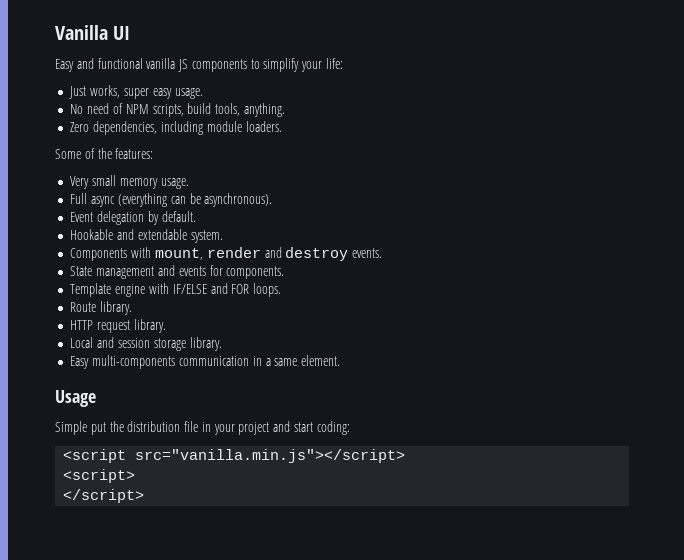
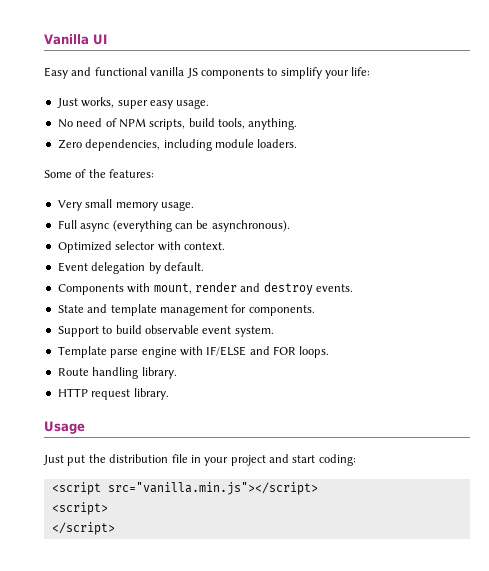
+ Optimized selector with context.
- Hookable and extendable system.
- State management and events for components.
+ State and template management for components.
+ Support to build observable event system.
- Template engine with IF/ELSE and FOR loops.
+ Template parse engine with IF/ELSE and FOR loops.
- Route library.
+ Route handling library.
- Local and session storage library.
- Easy multi-components communication in a same element.
- Simple put the distribution file in your project and start coding:
+ Just put the distribution file in your project and start coding:

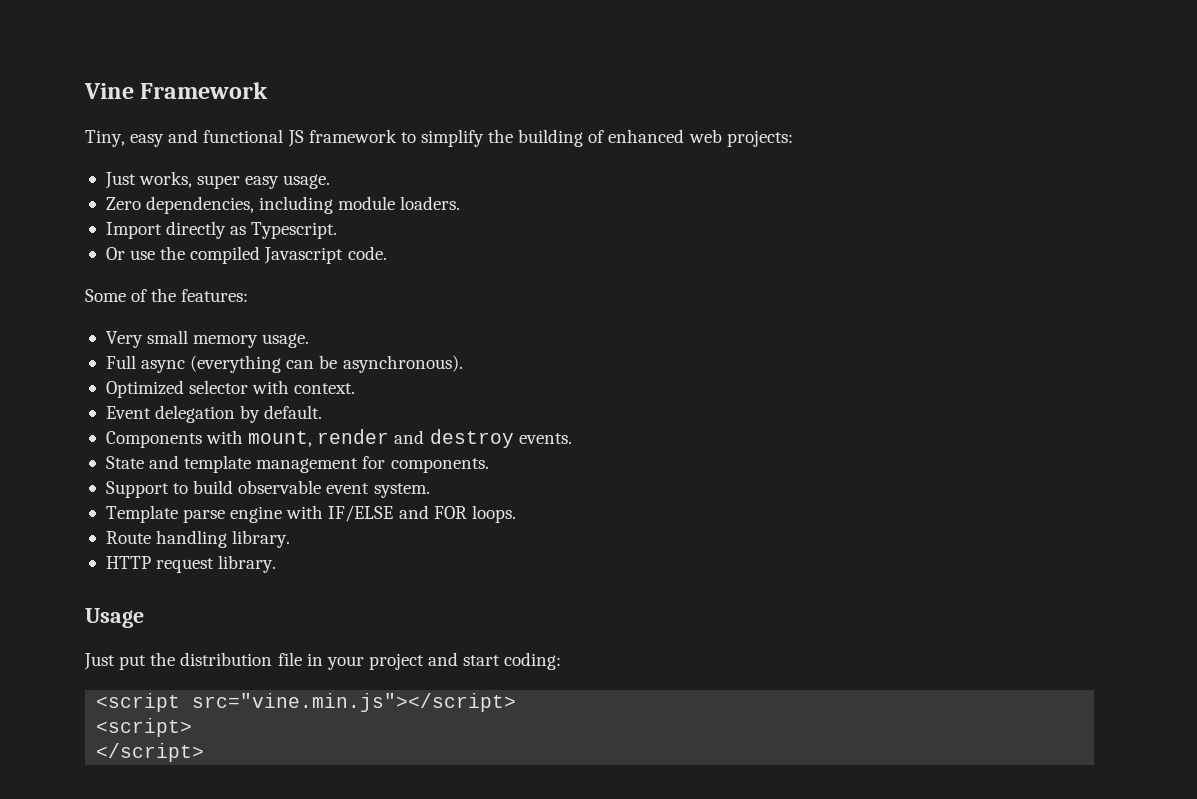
- Vanilla UI
- Easy and functional vanilla JS components to simplify your life:
+ Vine Framework
+ Tiny, easy and functional JS framework to simplify the building of enhanced web projects:
- No need of NPM scripts, build tools, anything.
+ Import directly as Typescript.
+ Or use the compiled Javascript code.
- <script src="vanilla.min.js"></script>
+ <script src="vine.min.js"></script>

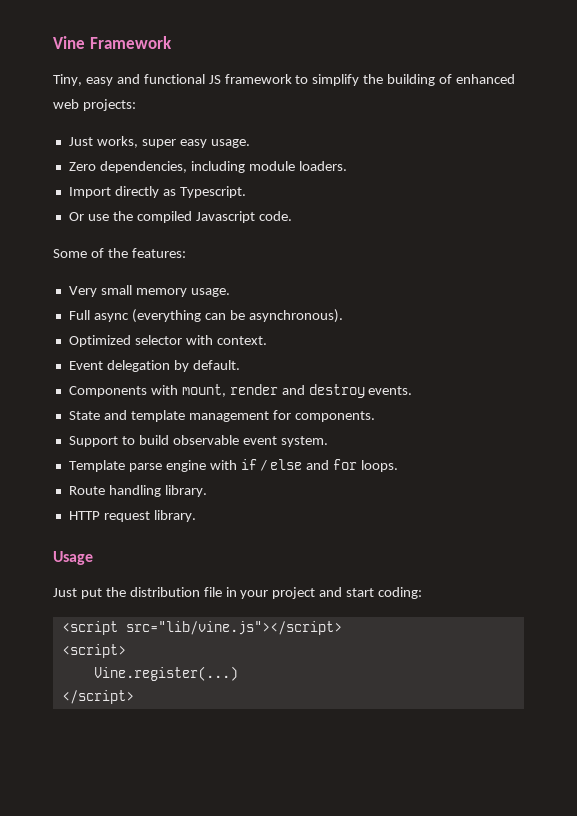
- Template parse engine with IF/ELSE and FOR loops.
+ Template parse engine with if / else and for loops.
- <script src="vine.min.js"></script>
+ <script src="lib/vine.js"></script>
+ Vine.register(...)

